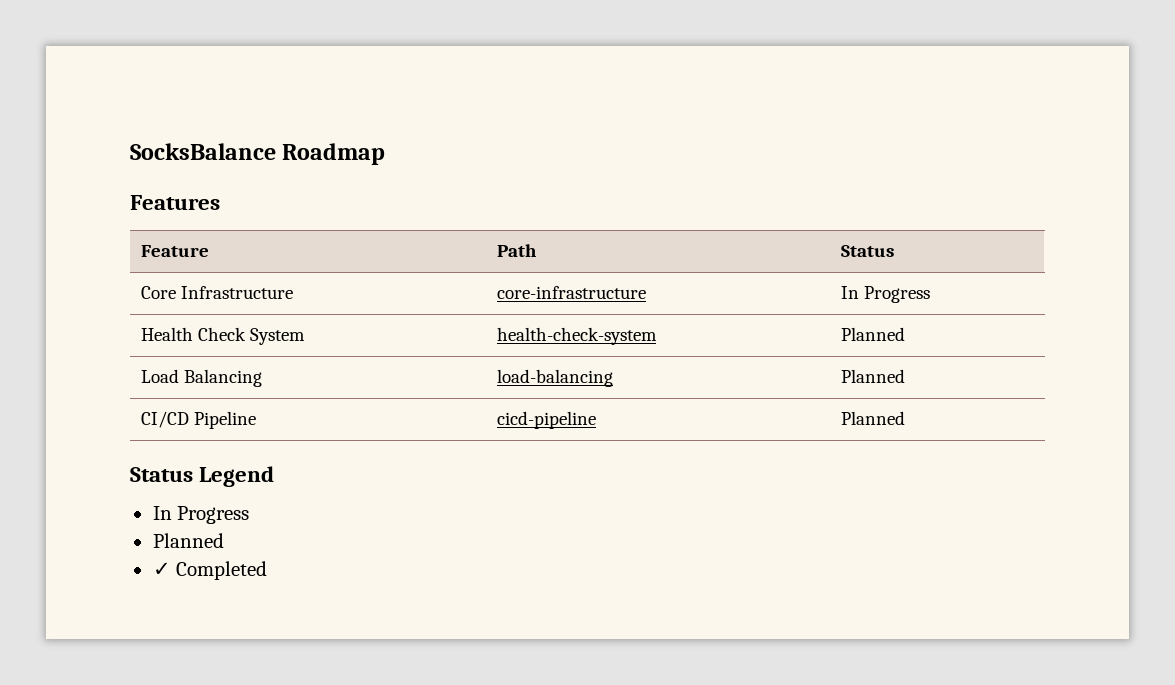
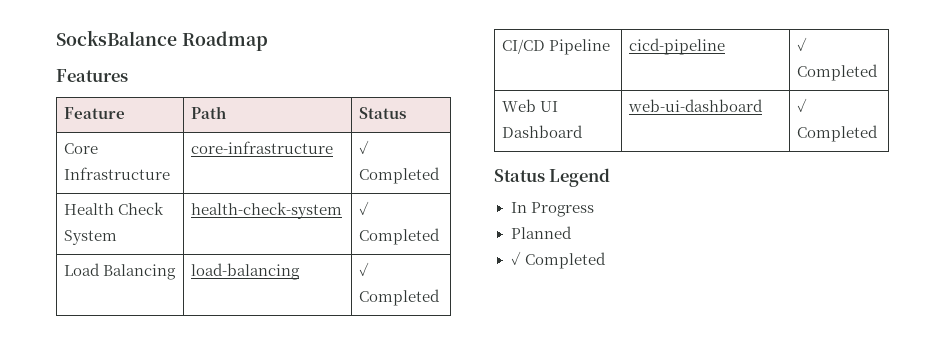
- Core Infrastructure | core-infrastructure | In Progress
+ Core Infrastructure | core-infrastructure | ✓ Completed
- Health Check System | health-check-system | Planned
+ Health Check System | health-check-system | ✓ Completed
- Load Balancing | load-balancing | Planned
+ Load Balancing | load-balancing | ✓ Completed
- CI/CD Pipeline | cicd-pipeline | Planned
+ CI/CD Pipeline | cicd-pipeline | ✓ Completed
+ Web UI Dashboard | web-ui-dashboard | ✓ Completed

